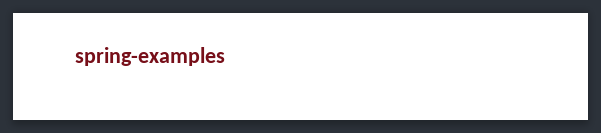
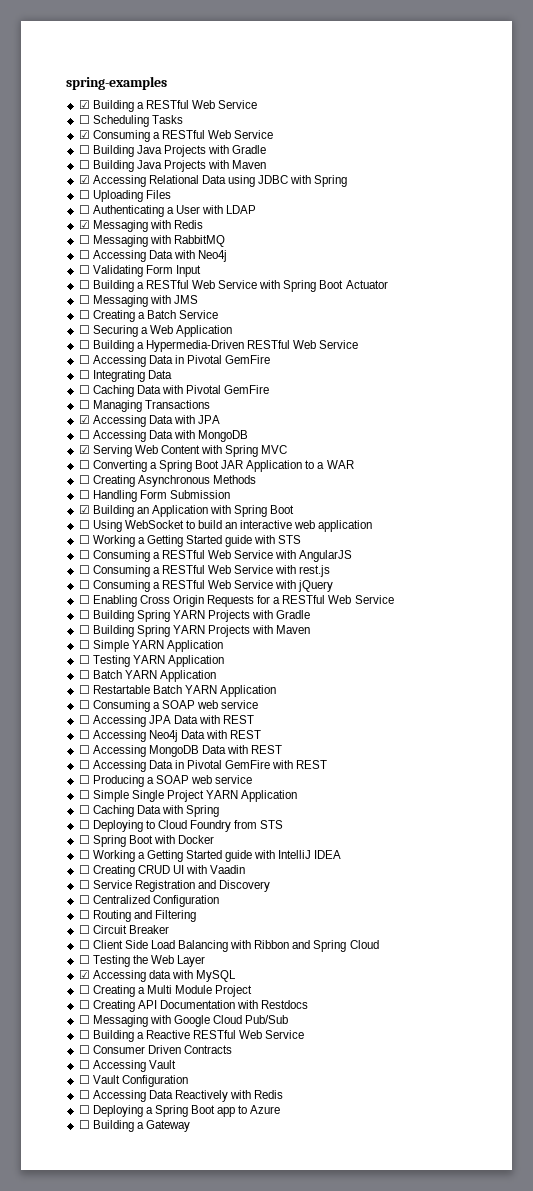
+ ☑ Building a RESTful Web Service
+ ☐ Scheduling Tasks
+ ☑ Consuming a RESTful Web Service
+ ☐ Building Java Projects with Gradle
+ ☐ Building Java Projects with Maven
+ ☑ Accessing Relational Data using JDBC with Spring
+ ☐ Uploading Files
+ ☐ Authenticating a User with LDAP
+ ☑ Messaging with Redis
+ ☐ Messaging with RabbitMQ
+ ☐ Accessing Data with Neo4j
+ ☐ Validating Form Input
+ ☐ Building a RESTful Web Service with Spring Boot Actuator
+ ☐ Messaging with JMS
+ ☐ Creating a Batch Service
+ ☐ Securing a Web Application
+ ☐ Building a Hypermedia-Driven RESTful Web Service
+ ☐ Accessing Data in Pivotal GemFire
+ ☐ Integrating Data
+ ☐ Caching Data with Pivotal GemFire
+ ☐ Managing Transactions
+ ☑ Accessing Data with JPA
+ ☐ Accessing Data with MongoDB
+ ☑ Serving Web Content with Spring MVC
+ ☐ Converting a Spring Boot JAR Application to a WAR
+ ☐ Creating Asynchronous Methods
+ ☐ Handling Form Submission
+ ☑ Building an Application with Spring Boot
+ ☐ Using WebSocket to build an interactive web application
+ ☐ Working a Getting Started guide with STS
+ ☐ Consuming a RESTful Web Service with AngularJS
+ ☐ Consuming a RESTful Web Service with rest.js
+ ☐ Consuming a RESTful Web Service with jQuery
+ ☐ Enabling Cross Origin Requests for a RESTful Web Service
+ ☐ Building Spring YARN Projects with Gradle
+ ☐ Building Spring YARN Projects with Maven
+ ☐ Simple YARN Application
+ ☐ Testing YARN Application
+ ☐ Batch YARN Application
+ ☐ Restartable Batch YARN Application
+ ☐ Consuming a SOAP web service
+ ☐ Accessing JPA Data with REST
+ ☐ Accessing Neo4j Data with REST
+ ☐ Accessing MongoDB Data with REST
+ ☐ Accessing Data in Pivotal GemFire with REST
+ ☐ Producing a SOAP web service
+ ☐ Simple Single Project YARN Application
+ ☐ Caching Data with Spring
+ ☐ Deploying to Cloud Foundry from STS
+ ☐ Spring Boot with Docker
+ ☐ Working a Getting Started guide with IntelliJ IDEA
+ ☐ Creating CRUD UI with Vaadin
+ ☐ Service Registration and Discovery
+ ☐ Centralized Configuration
+ ☐ Routing and Filtering
+ ☐ Circuit Breaker
+ ☐ Client Side Load Balancing with Ribbon and Spring Cloud
+ ☐ Testing the Web Layer
+ ☑ Accessing data with MySQL
+ ☐ Creating a Multi Module Project
+ ☐ Creating API Documentation with Restdocs
+ ☐ Messaging with Google Cloud Pub/Sub
+ ☐ Building a Reactive RESTful Web Service
+ ☐ Consumer Driven Contracts
+ ☐ Accessing Vault
+ ☐ Vault Configuration
+ ☐ Accessing Data Reactively with Redis
+ ☐ Deploying a Spring Boot app to Azure
+ ☐ Building a Gateway

